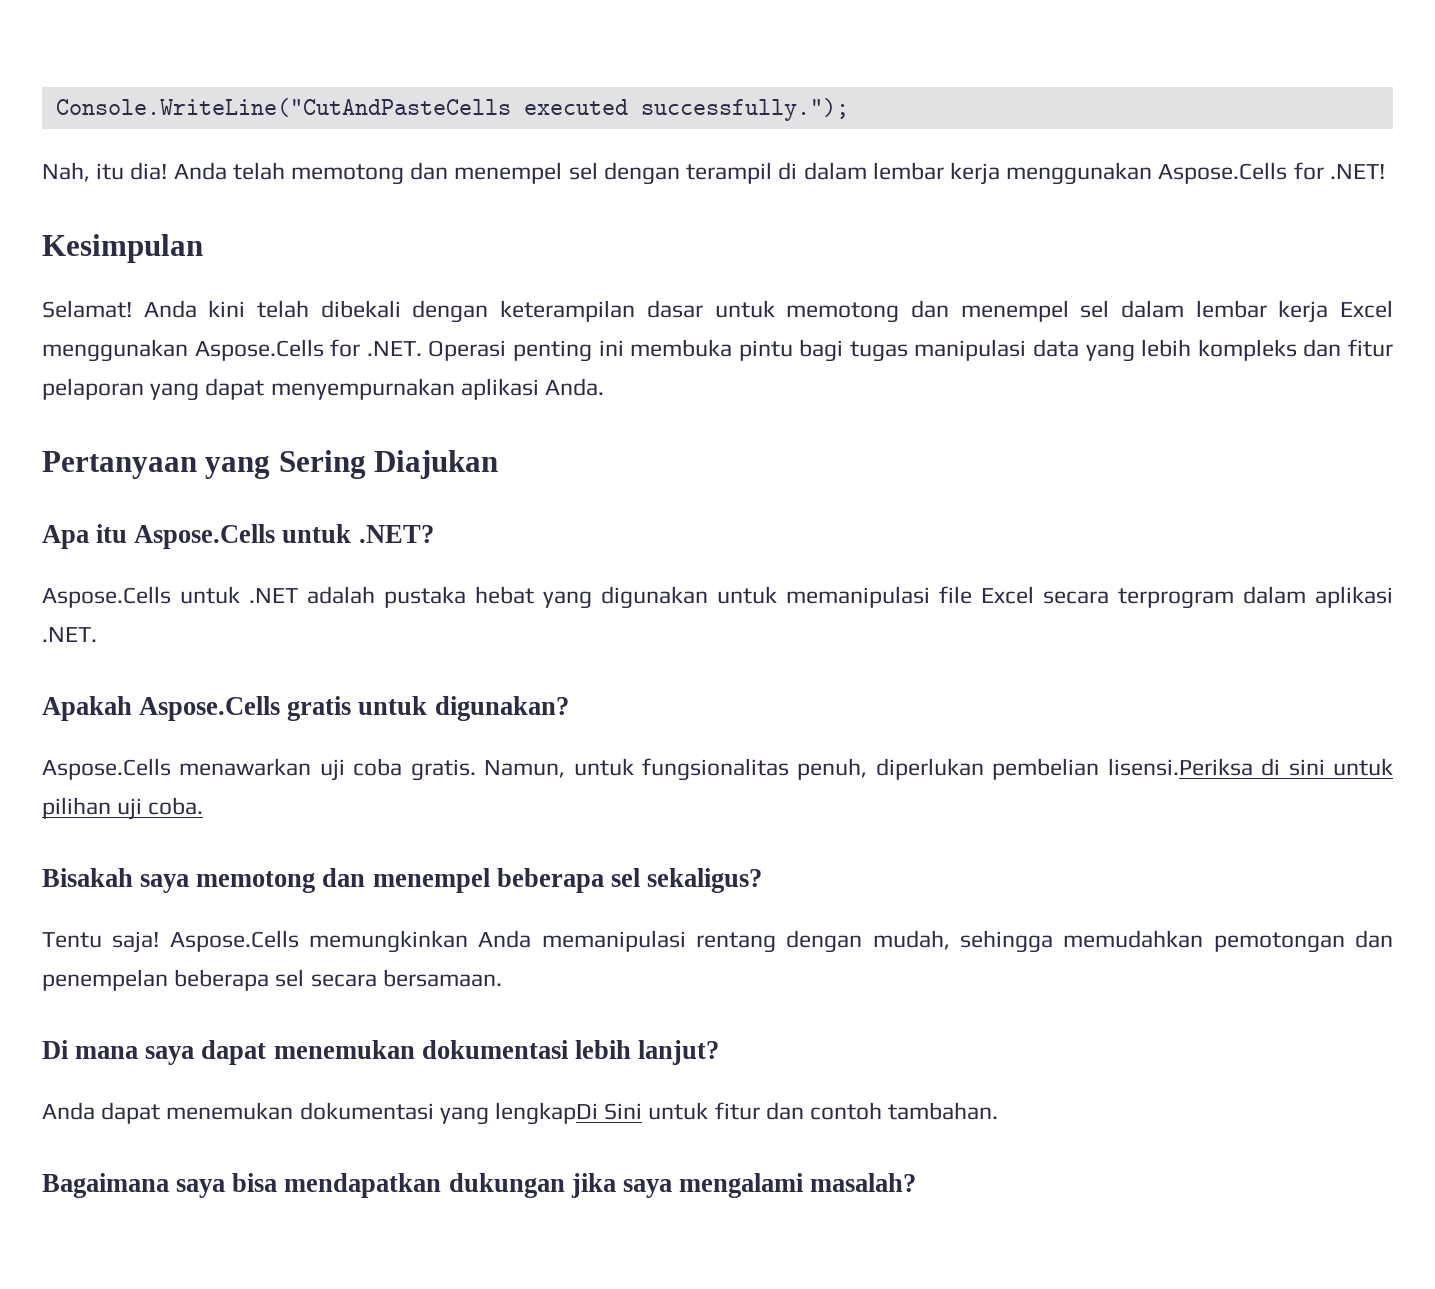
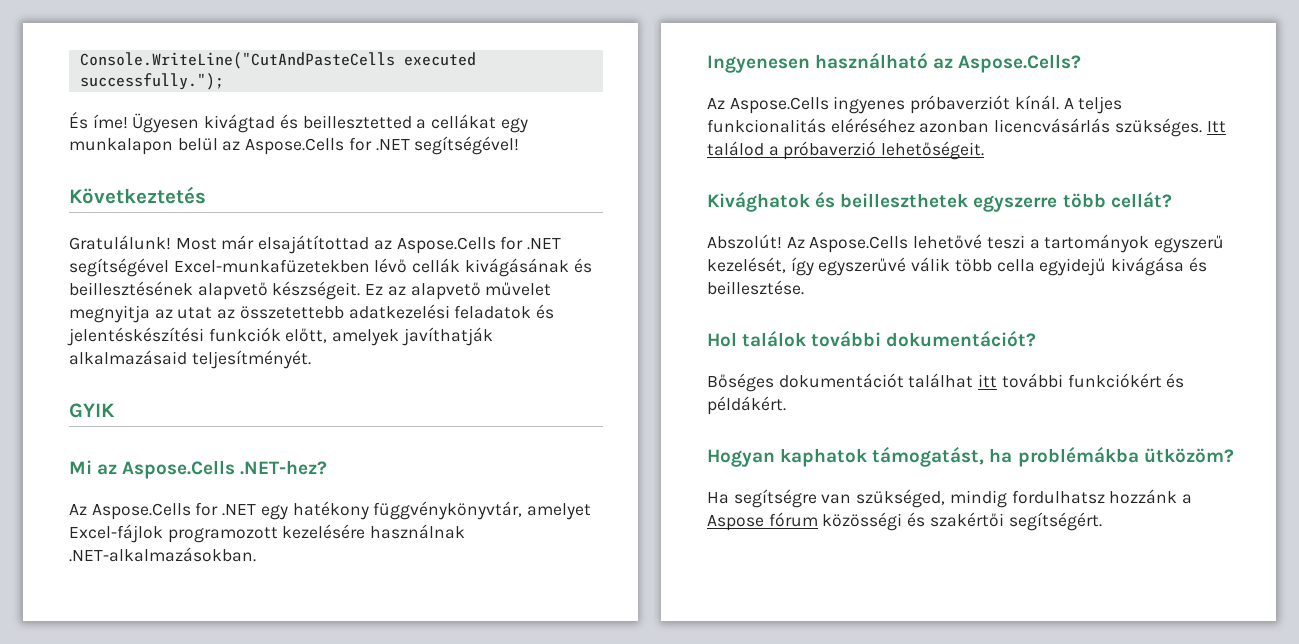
- Nah, itu dia! Anda telah memotong dan menempel sel dengan terampil di dalam lembar kerja menggunakan Aspose.Cells for .NET!
- Kesimpulan
- Selamat! Anda kini telah dibekali dengan keterampilan dasar untuk memotong dan menempel sel dalam lembar kerja Excel menggunakan Aspose.Cells for .NET. Operasi penting ini membuka pintu bagi tugas manipulasi data yang lebih kompleks dan fitur pelaporan yang dapat menyempurnakan aplikasi Anda.
- Pertanyaan yang Sering Diajukan
- Apa itu Aspose.Cells untuk .NET?
- Aspose.Cells untuk .NET adalah pustaka hebat yang digunakan untuk memanipulasi file Excel secara terprogram dalam aplikasi .NET.
- Apakah Aspose.Cells gratis untuk digunakan?
- Aspose.Cells menawarkan uji coba gratis. Namun, untuk fungsionalitas penuh, diperlukan pembelian lisensi.Periksa di sini untuk pilihan uji coba.
- Bisakah saya memotong dan menempel beberapa sel sekaligus?
- Tentu saja! Aspose.Cells memungkinkan Anda memanipulasi rentang dengan mudah, sehingga memudahkan pemotongan dan penempelan beberapa sel secara bersamaan.
- Di mana saya dapat menemukan dokumentasi lebih lanjut?
- Anda dapat menemukan dokumentasi yang lengkapDi Sini untuk fitur dan contoh tambahan.
- Bagaimana saya bisa mendapatkan dukungan jika saya mengalami masalah?
+ És íme! Ügyesen kivágtad és beillesztetted a cellákat egy munkalapon belül az Aspose.Cells for .NET segítségével!
+ Következtetés
+ Gratulálunk! Most már elsajátítottad az Aspose.Cells for .NET segítségével Excel-munkafüzetekben lévő cellák kivágásának és beillesztésének alapvető készségeit. Ez az alapvető művelet megnyitja az utat az összetettebb adatkezelési feladatok és jelentéskészítési funkciók előtt, amelyek javíthatják alkalmazásaid teljesítményét.
+ GYIK
+ Mi az Aspose.Cells .NET-hez?
+ Az Aspose.Cells for .NET egy hatékony függvénykönyvtár, amelyet Excel-fájlok programozott kezelésére használnak .NET-alkalmazásokban.
+ Ingyenesen használható az Aspose.Cells?
+ Az Aspose.Cells ingyenes próbaverziót kínál. A teljes funkcionalitás eléréséhez azonban licencvásárlás szükséges. Itt találod a próbaverzió lehetőségeit.
+ Kivághatok és beilleszthetek egyszerre több cellát?
+ Abszolút! Az Aspose.Cells lehetővé teszi a tartományok egyszerű kezelését, így egyszerűvé válik több cella egyidejű kivágása és beillesztése.
+ Hol találok további dokumentációt?
+ Bőséges dokumentációt találhat itt további funkciókért és példákért.
+ Hogyan kaphatok támogatást, ha problémákba ütközöm?
+ Ha segítségre van szükséged, mindig fordulhatsz hozzánk a Aspose fórum közösségi és szakértői segítségért.

